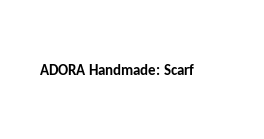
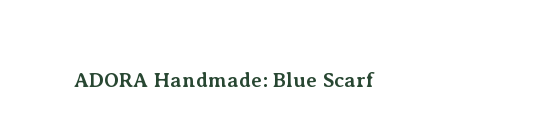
- ADORA Handmade: Scarf
+ ADORA Handmade: Blue Scarf

